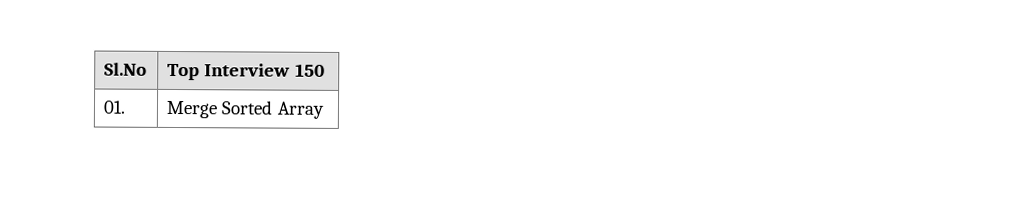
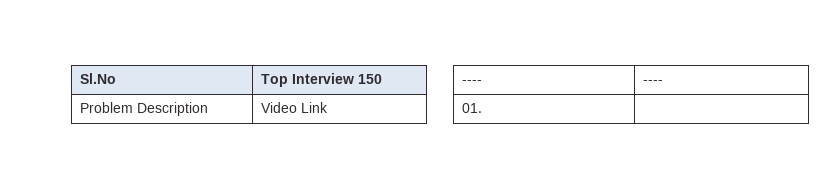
- 01. | Merge Sorted Array
+ Problem Description | Video Link
+ ---- | ----
+ 01. |

